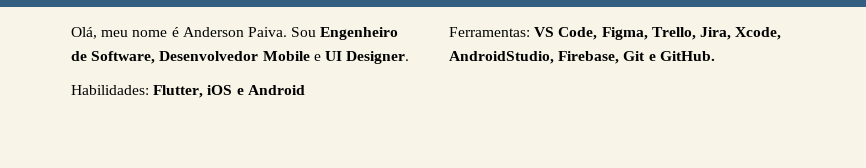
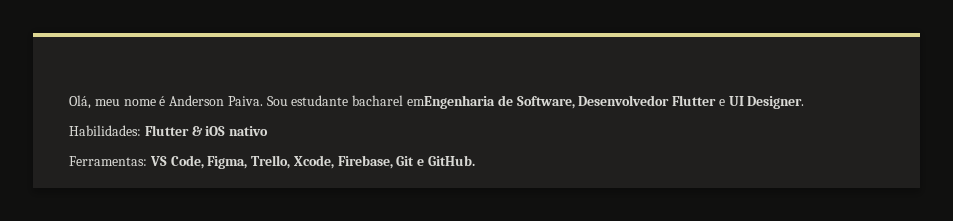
- Sou Engenheiro de Software, Desenvolvedor Mobile e UI Designer.
+ Sou estudante bacharel emEngenharia de Software, Desenvolvedor Flutter e UI Designer.
- Habilidades: Flutter, iOS e Android
+ Habilidades: Flutter & iOS nativo
- Ferramentas: VS Code, Figma, Trello, Jira, Xcode, AndroidStudio, Firebase, Git e GitHub.
+ Ferramentas: VS Code, Figma, Trello, Xcode, Firebase, Git e GitHub.

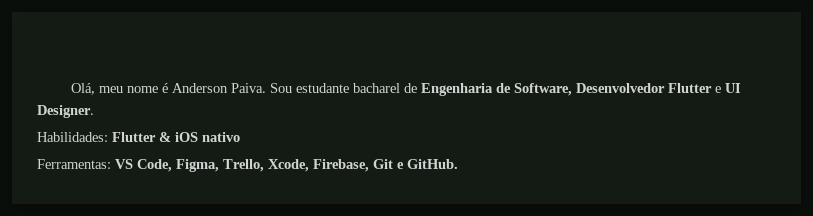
- Sou estudante bacharel emEngenharia de Software, Desenvolvedor Flutter e UI Designer.
+ Sou estudante bacharel de Engenharia de Software, Desenvolvedor Flutter e UI Designer.

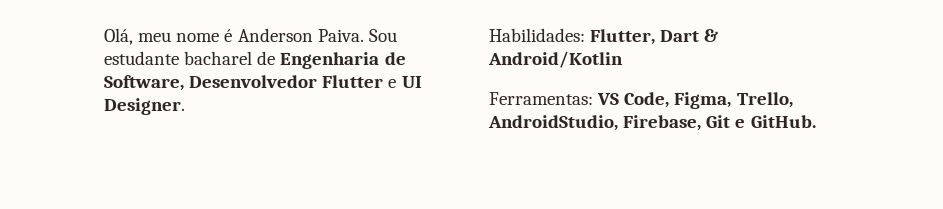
- Habilidades: Flutter & iOS nativo
+ Habilidades: Flutter, Dart & Android/Kotlin
- Ferramentas: VS Code, Figma, Trello, Xcode, Firebase, Git e GitHub.
+ Ferramentas: VS Code, Figma, Trello, AndroidStudio, Firebase, Git e GitHub.

